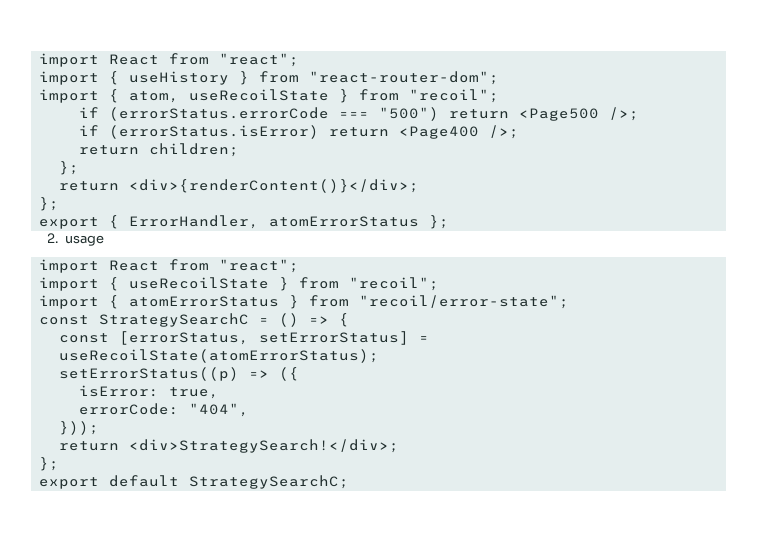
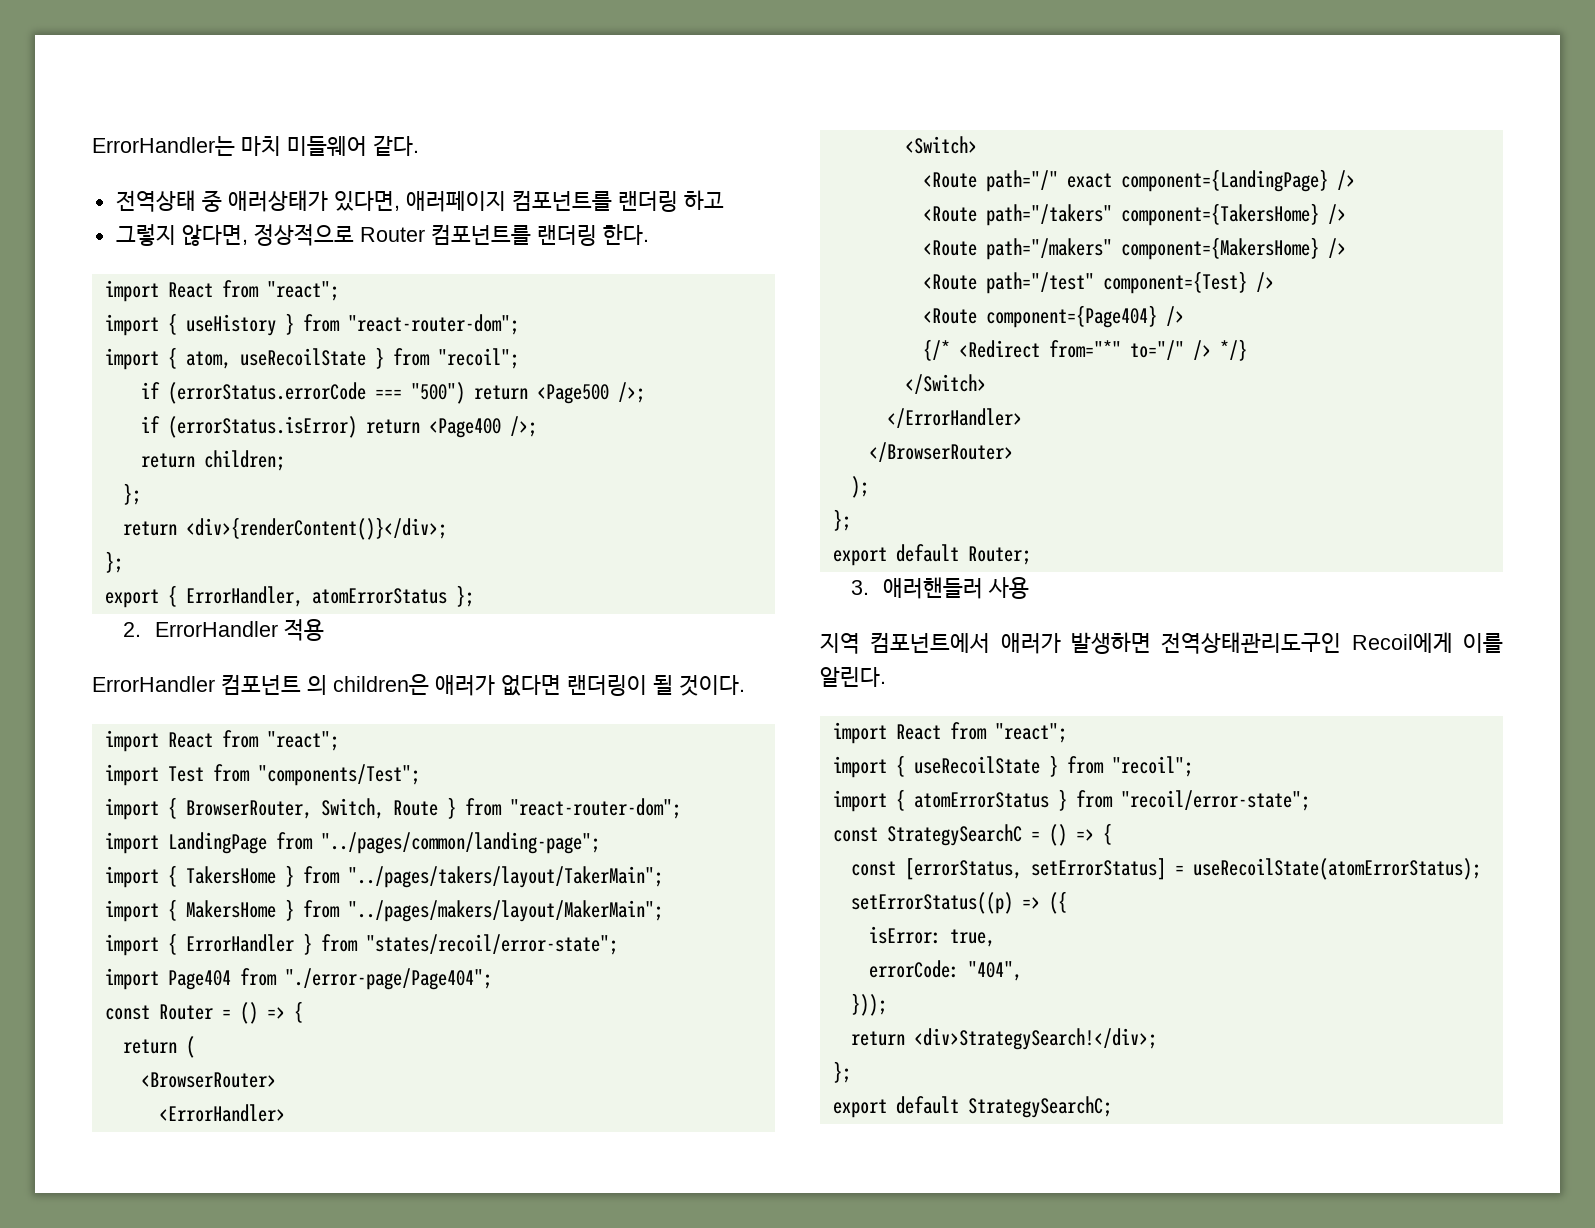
+ ErrorHandler는 마치 미들웨어 같다.
+ 전역상태 중 애러상태가 있다면, 애러페이지 컴포넌트를 랜더링 하고
+ 그렇지 않다면, 정상적으로 Router 컴포넌트를 랜더링 한다.
- 2. usage
+ 2. ErrorHandler 적용
+ ErrorHandler 컴포넌트 의 children은 애러가 없다면 랜더링이 될 것이다.
+ import React from "react";
+ import Test from "components/Test";
+ import { BrowserRouter, Switch, Route } from "react-router-dom";
+ import LandingPage from "../pages/common/landing-page";
+ import { TakersHome } from "../pages/takers/layout/TakerMain";
+ import { MakersHome } from "../pages/makers/layout/MakerMain";
+ import { ErrorHandler } from "states/recoil/error-state";
+ import Page404 from "./error-page/Page404";
+ const Router = () => {
+ return (
+ <BrowserRouter>
+ <ErrorHandler>
+ <Switch>
+ <Route path="/" exact component={LandingPage} />
+ <Route path="/takers" component={TakersHome} />
+ <Route path="/makers" component={MakersHome} />
+ <Route path="/test" component={Test} />
+ <Route component={Page404} />
+ {/* <Redirect from="*" to="/" /> */}
+ </Switch>
+ </ErrorHandler>
+ </BrowserRouter>
+ );
+ };
+ export default Router;
+ 3. 애러핸들러 사용
+ 지역 컴포넌트에서 애러가 발생하면 전역상태관리도구인 Recoil에게 이를 알린다.

